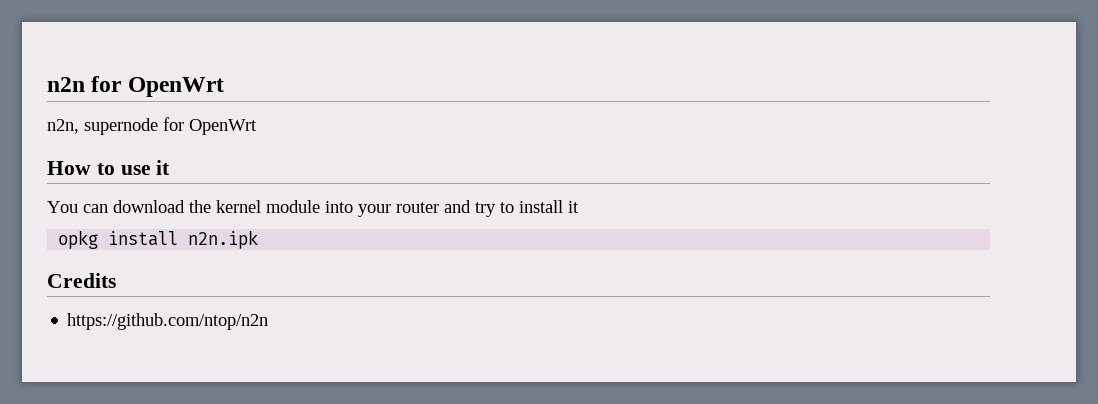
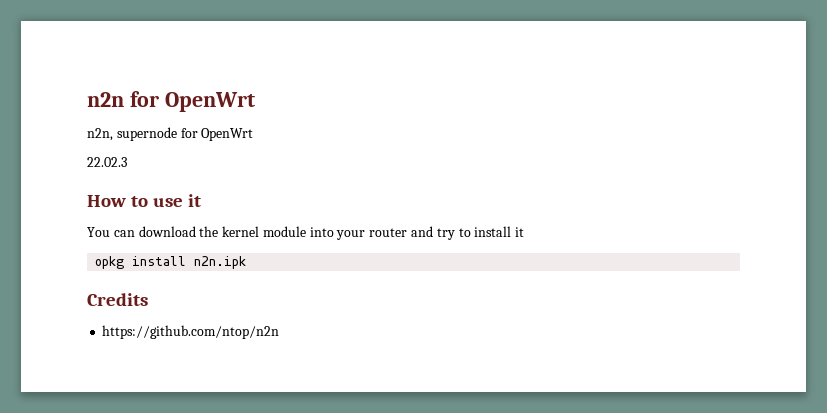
+ 22.02.3

